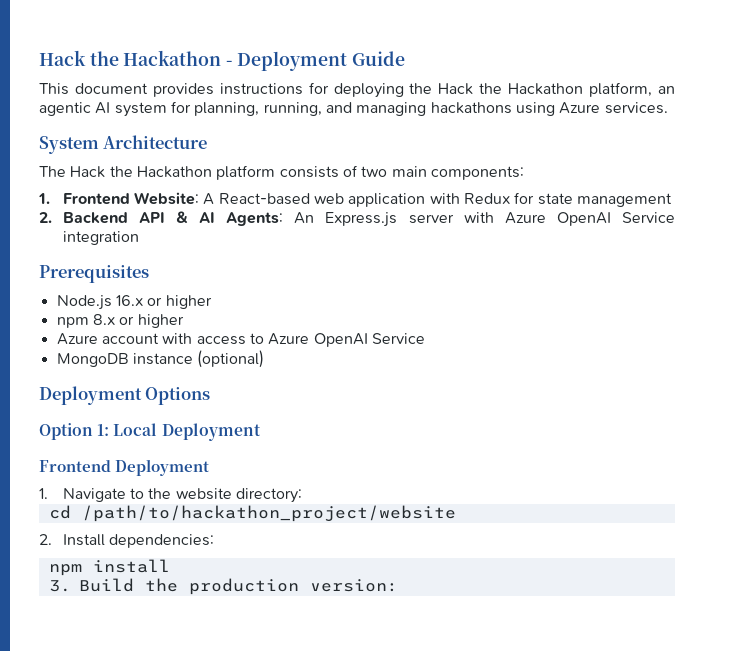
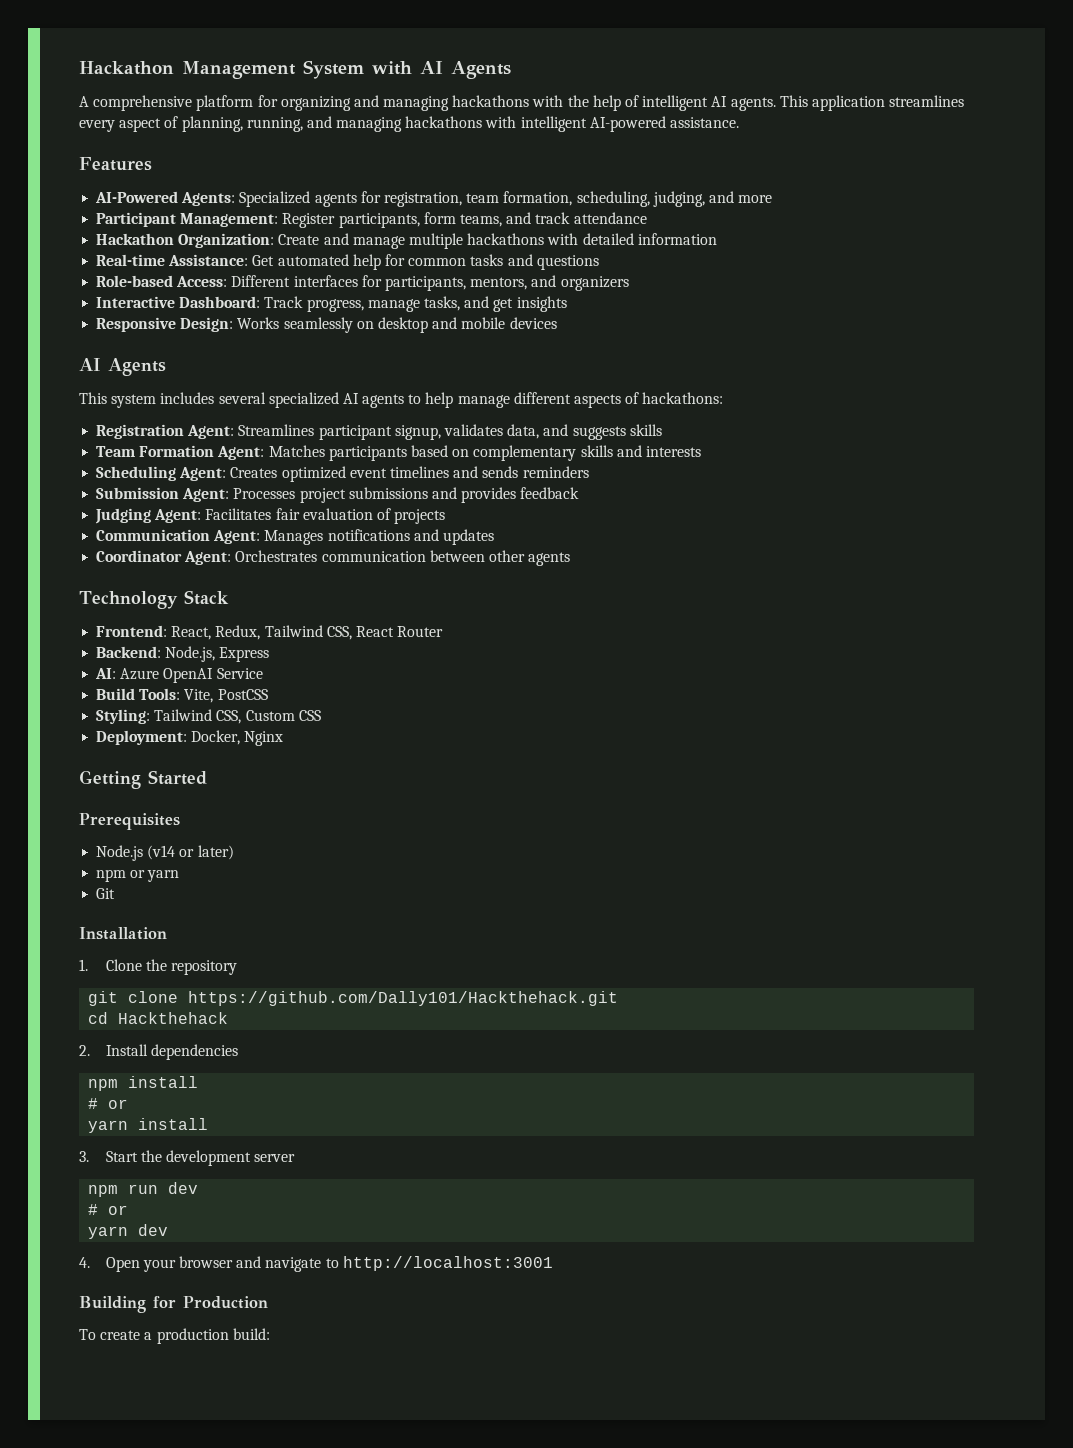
- Hack the Hackathon - Deployment Guide
- This document provides instructions for deploying the Hack the Hackathon platform, an agentic AI system for planning, running, and managing hackathons using Azure services.
- System Architecture
- The Hack the Hackathon platform consists of two main components:
- 1. Frontend Website: A React-based web application with Redux for state management
- 2. Backend API & AI Agents: An Express.js server with Azure OpenAI Service integration
+ Hackathon Management System with AI Agents
+ A comprehensive platform for organizing and managing hackathons with the help of intelligent AI agents. This application streamlines every aspect of planning, running, and managing hackathons with intelligent AI-powered assistance.
+ Features
+ AI-Powered Agents: Specialized agents for registration, team formation, scheduling, judging, and more
+ Participant Management: Register participants, form teams, and track attendance
+ Hackathon Organization: Create and manage multiple hackathons with detailed information
+ Real-time Assistance: Get automated help for common tasks and questions
+ Role-based Access: Different interfaces for participants, mentors, and organizers
+ Interactive Dashboard: Track progress, manage tasks, and get insights
+ Responsive Design: Works seamlessly on desktop and mobile devices
+ AI Agents
+ This system includes several specialized AI agents to help manage different aspects of hackathons:
+ Registration Agent: Streamlines participant signup, validates data, and suggests skills
+ Team Formation Agent: Matches participants based on complementary skills and interests
+ Scheduling Agent: Creates optimized event timelines and sends reminders
+ Submission Agent: Processes project submissions and provides feedback
+ Judging Agent: Facilitates fair evaluation of projects
+ Communication Agent: Manages notifications and updates
+ Coordinator Agent: Orchestrates communication between other agents
+ Technology Stack
+ Frontend: React, Redux, Tailwind CSS, React Router
+ Backend: Node.js, Express
+ AI: Azure OpenAI Service
+ Build Tools: Vite, PostCSS
+ Styling: Tailwind CSS, Custom CSS
+ Deployment: Docker, Nginx
+ Getting Started
  Prerequisites
- Node.js 16.x or higher
- npm 8.x or higher
- Azure account with access to Azure OpenAI Service
- MongoDB instance (optional)
- Deployment Options
- Option 1: Local Deployment
- Frontend Deployment
- 1. Navigate to the website directory:
+ Node.js (v14 or later)
+ npm or yarn
+ Git
+ Installation
+ 1. Clone the repository
+ git clone https://github.com/Dally101/Hackthehack.git
- cd /path/to/hackathon_project/website
+ cd Hackthehack
- 2. Install dependencies:
+ 2. Install dependencies
  npm install
- 3. Build the production version:
+ # or
+ yarn install
+ 3. Start the development server
+ npm run dev
+ # or
+ yarn dev
+ 4. Open your browser and navigate to http://localhost:3001
+ Building for Production
+ To create a production build:

